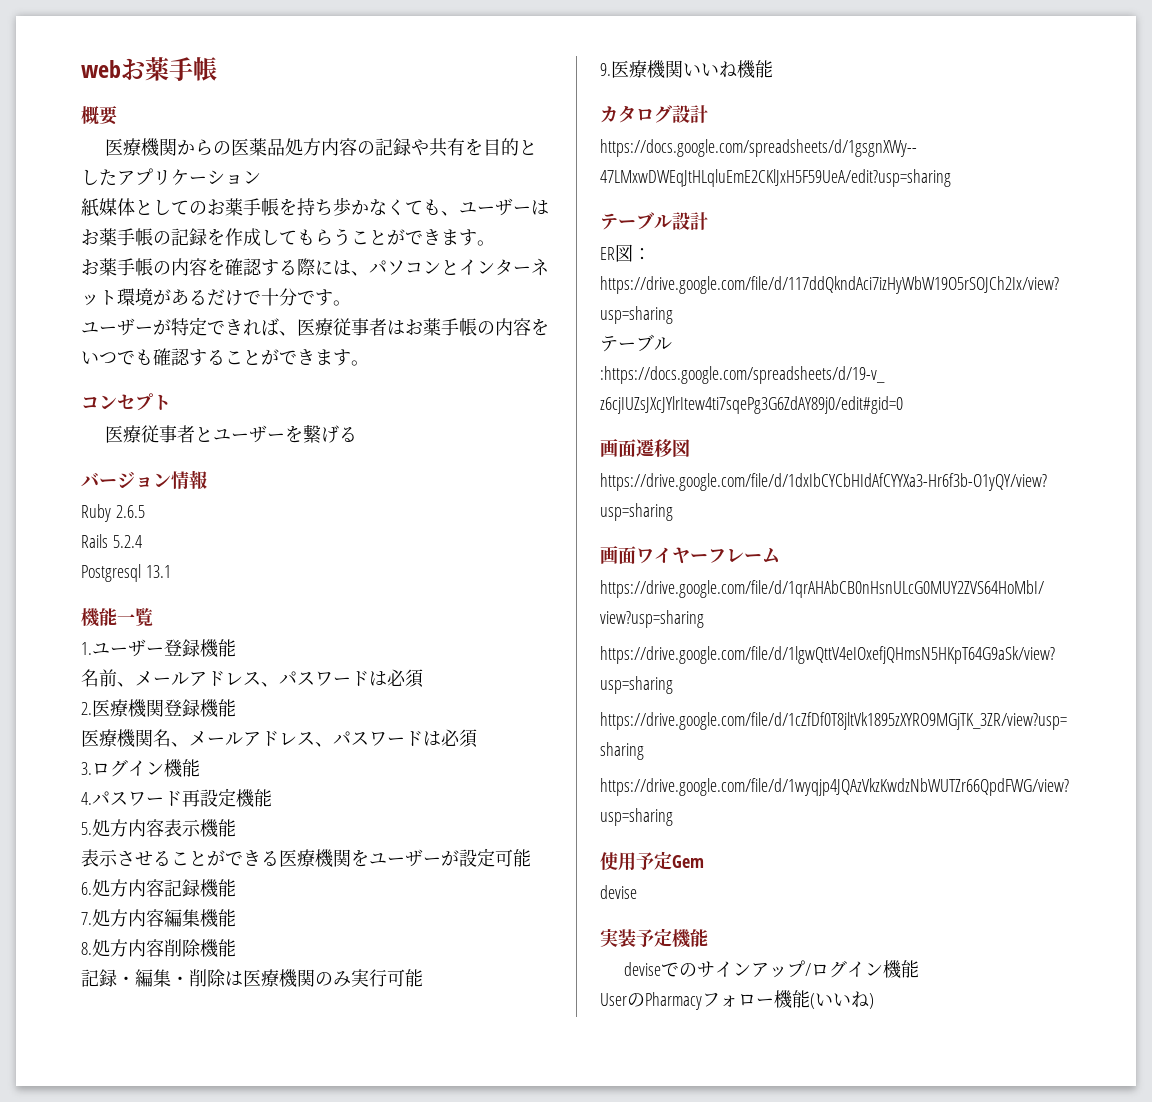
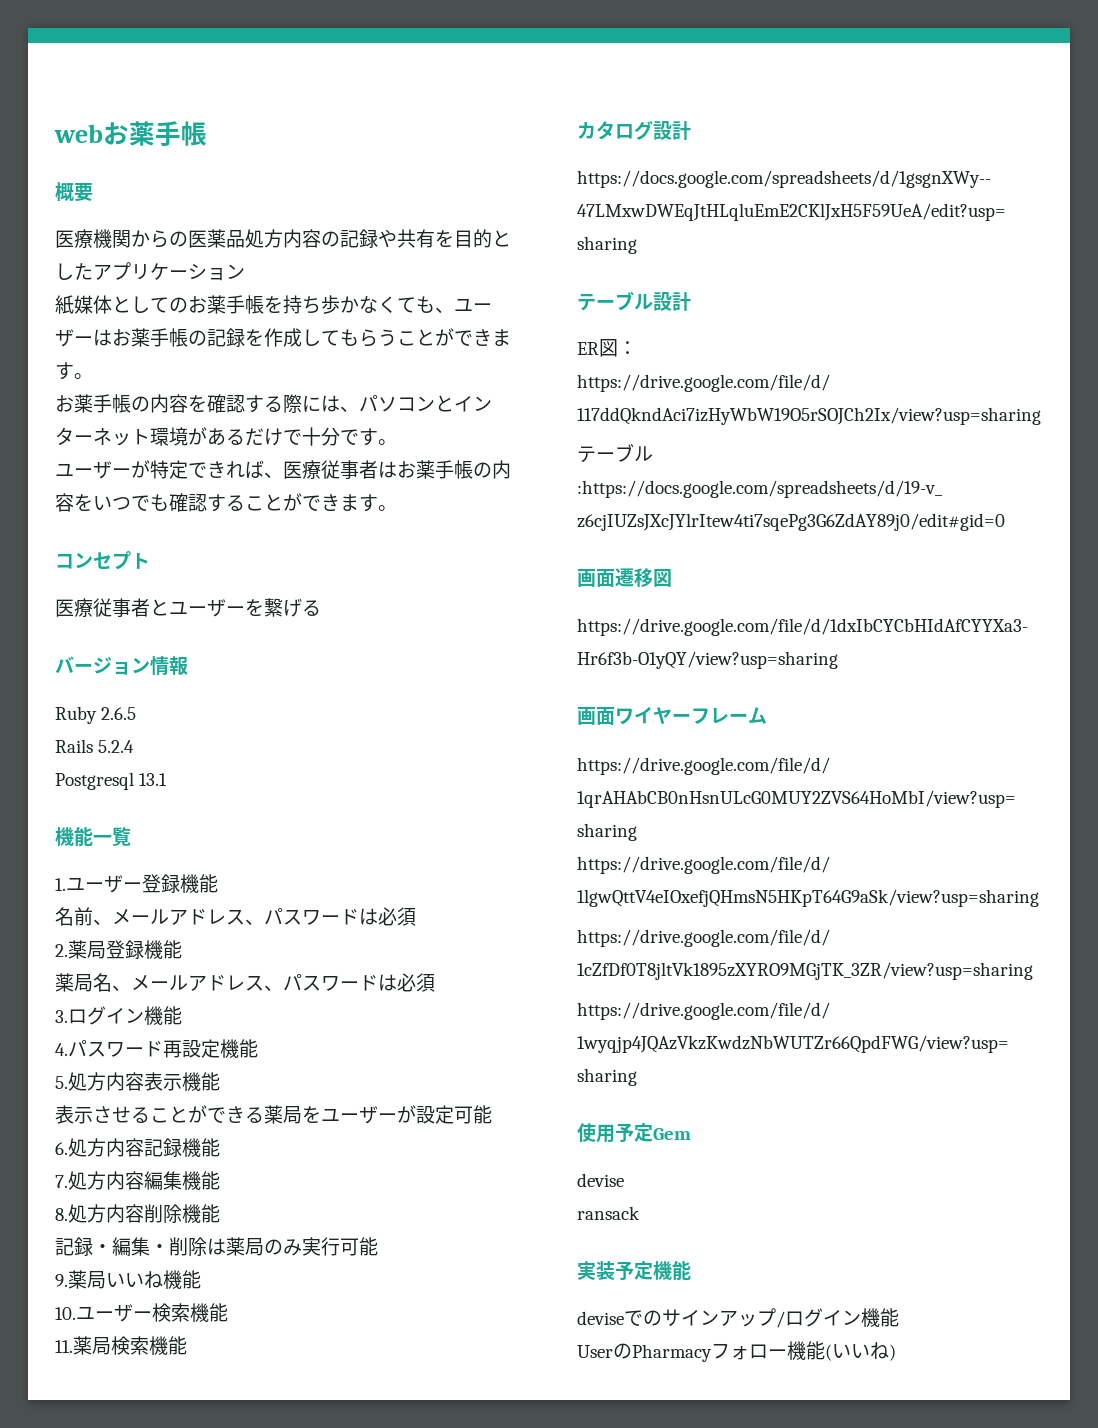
- 2.医療機関登録機能
- 医療機関名、メールアドレス、パスワードは必須
+ 2.薬局登録機能
+ 薬局名、メールアドレス、パスワードは必須
- 表示させることができる医療機関をユーザーが設定可能
+ 表示させることができる薬局をユーザーが設定可能
- 記録・編集・削除は医療機関のみ実行可能
+ 記録・編集・削除は薬局のみ実行可能
- 9.医療機関いいね機能
+ 9.薬局いいね機能
+ 10.ユーザー検索機能
+ 11.薬局検索機能
+ ransack

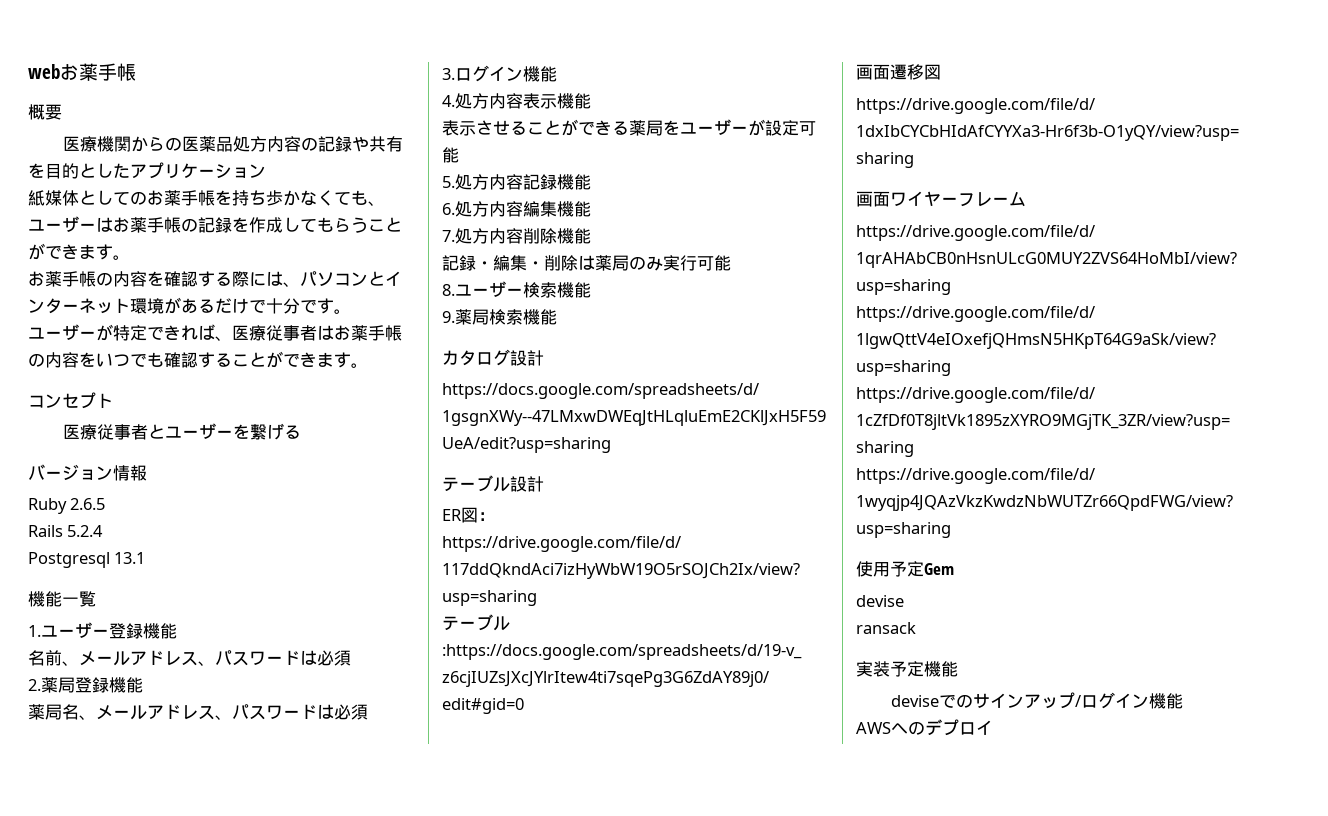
- 4.パスワード再設定機能
- 5.処方内容表示機能
+ 4.処方内容表示機能
- 6.処方内容記録機能
+ 5.処方内容記録機能
- 7.処方内容編集機能
+ 6.処方内容編集機能
- 8.処方内容削除機能
+ 7.処方内容削除機能
- 9.薬局いいね機能
- 10.ユーザー検索機能
+ 8.ユーザー検索機能
- 11.薬局検索機能
+ 9.薬局検索機能
- UserのPharmacyフォロー機能(いいね)
+ AWSへのデプロイ

